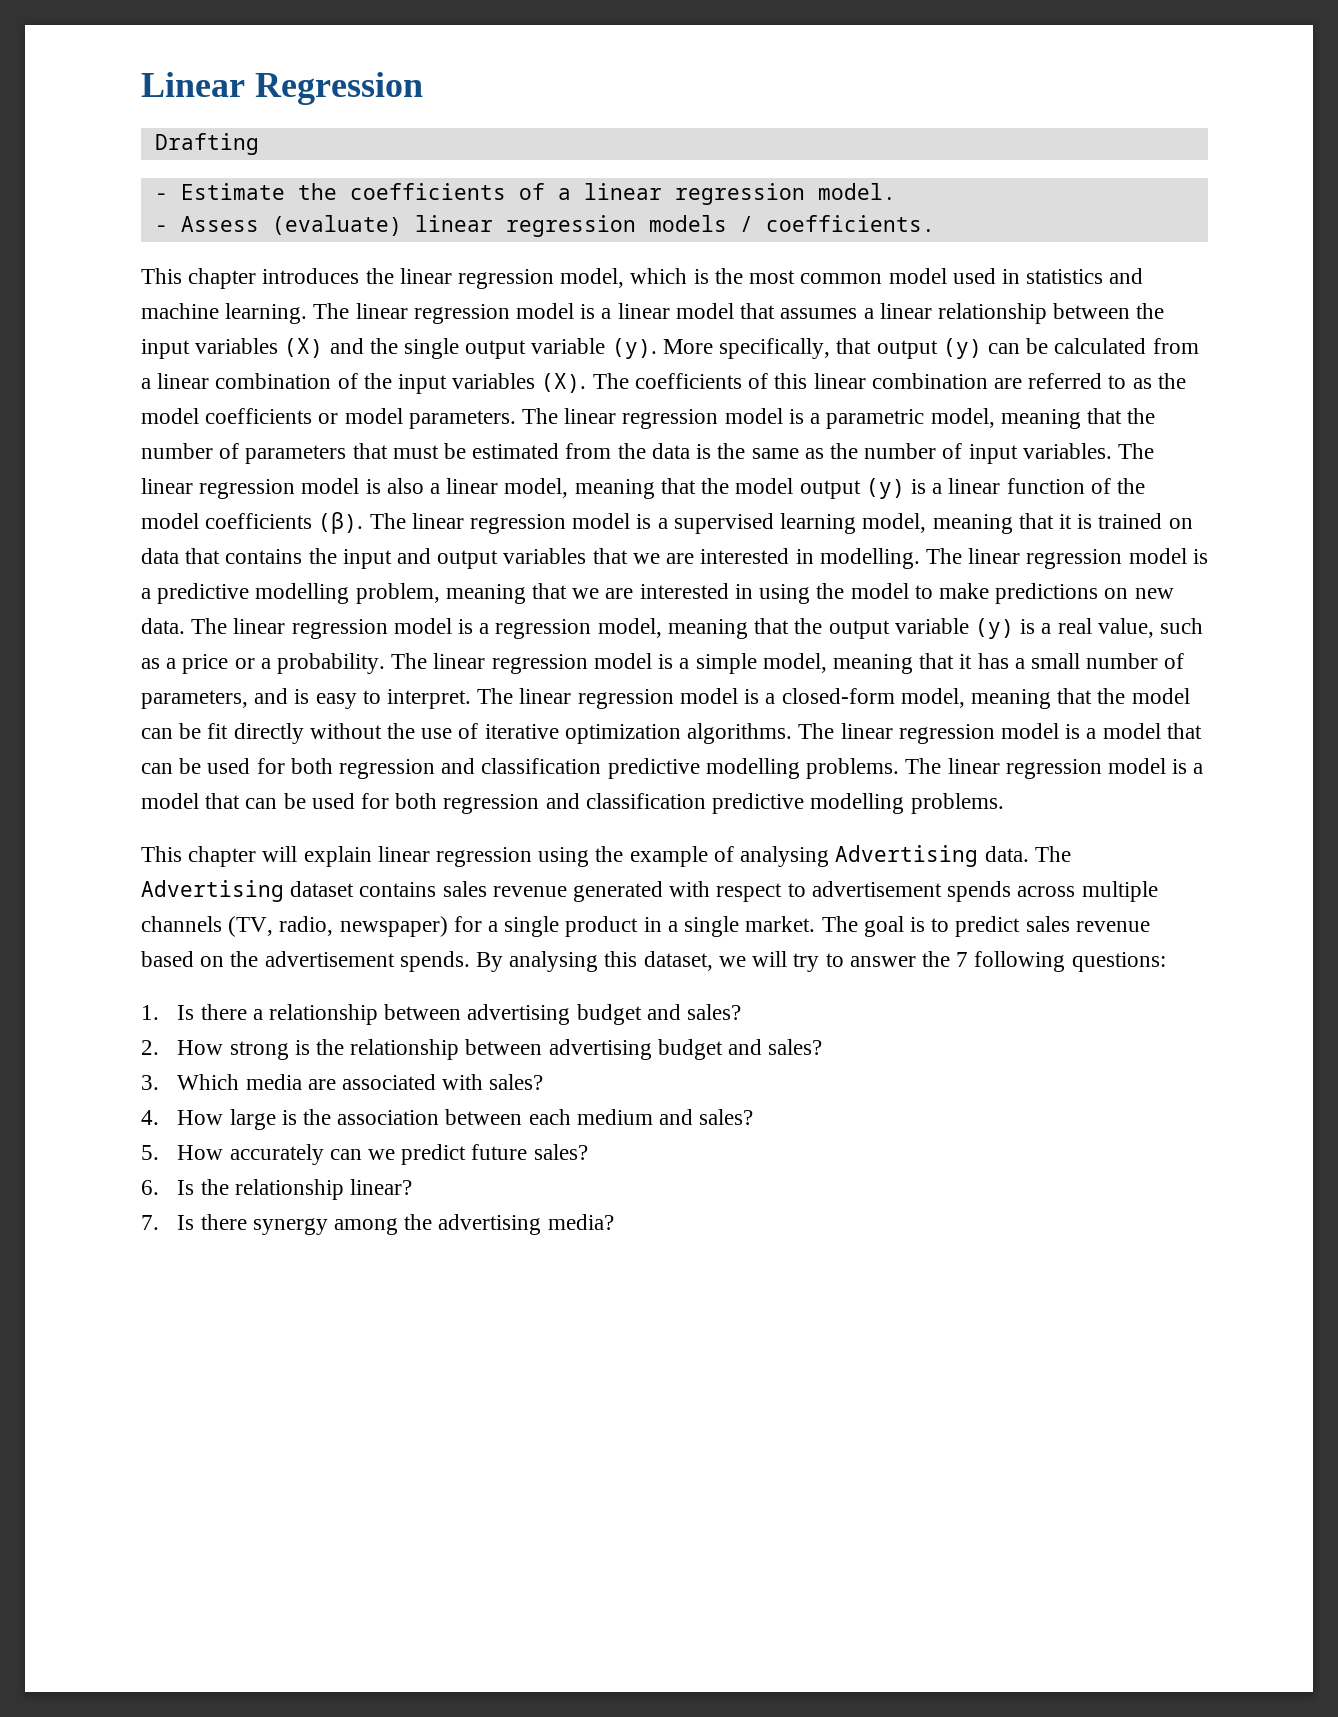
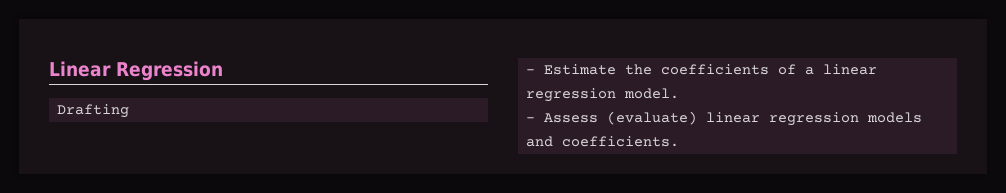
- - Assess (evaluate) linear regression models / coefficients.
+ - Assess (evaluate) linear regression models and coefficients.
- This chapter introduces the linear regression model, which is the most common model used in statistics and machine learning. The linear regression model is a linear model that assumes a linear relationship between the input variables (X) and the single output variable (y). More specifically, that output (y) can be calculated from a linear combination of the input variables (X). The coefficients of this linear combination are referred to as the model coefficients or model parameters. The linear regression model is a parametric model, meaning that the number of parameters that must be estimated from the data is the same as the number of input variables. The linear regression model is also a linear model, meaning that the model output (y) is a linear function of the model coefficients (β). The linear regression model is a supervised learning model, meaning that it is trained on data that contains the input and output variables that we are interested in modelling. The linear regression model is a predictive modelling problem, meaning that we are interested in using the model to make predictions on new data. The linear regression model is a regression model, meaning that the output variable (y) is a real value, such as a price or a probability. The linear regression model is a simple model, meaning that it has a small number of parameters, and is easy to interpret. The linear regression model is a closed-form model, meaning that the model can be fit directly without the use of iterative optimization algorithms. The linear regression model is a model that can be used for both regression and classification predictive modelling problems. The linear regression model is a model that can be used for both regression and classification predictive modelling problems.
- This chapter will explain linear regression using the example of analysing Advertising data. The Advertising dataset contains sales revenue generated with respect to advertisement spends across multiple channels (TV, radio, newspaper) for a single product in a single market. The goal is to predict sales revenue based on the advertisement spends. By analysing this dataset, we will try to answer the 7 following questions:
- 1. Is there a relationship between advertising budget and sales?
- 2. How strong is the relationship between advertising budget and sales?
- 3. Which media are associated with sales?
- 4. How large is the association between each medium and sales?
- 5. How accurately can we predict future sales?
- 6. Is the relationship linear?
- 7. Is there synergy among the advertising media?

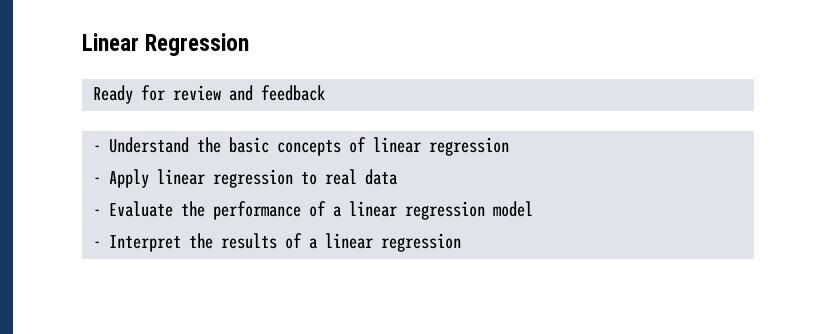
- Drafting
- - Estimate the coefficients of a linear regression model.
- - Assess (evaluate) linear regression models and coefficients.
+ Ready for review and feedback
+ - Understand the basic concepts of linear regression
+ - Apply linear regression to real data
+ - Evaluate the performance of a linear regression model
+ - Interpret the results of a linear regression

